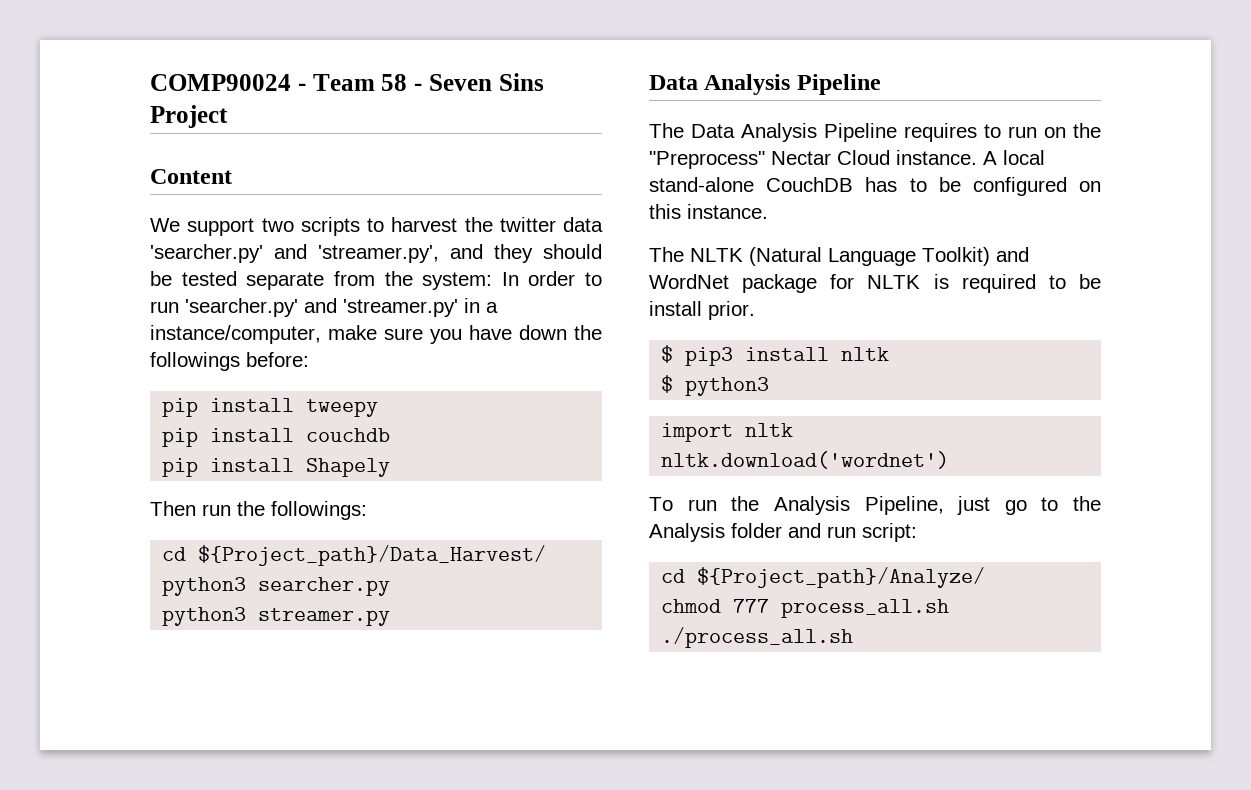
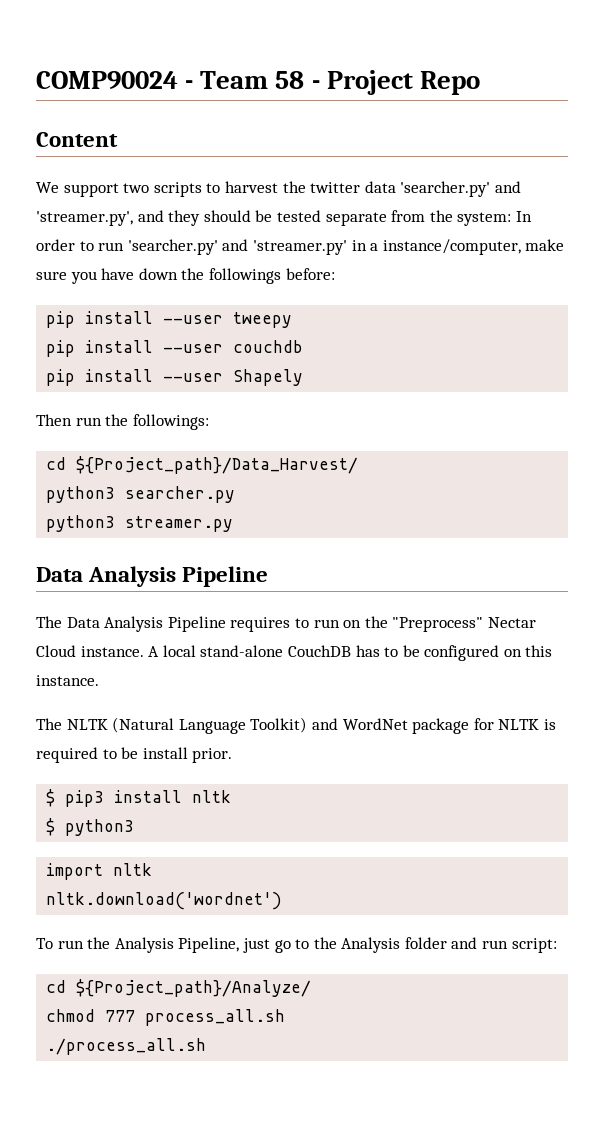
- COMP90024 - Team 58 - Seven Sins Project
+ COMP90024 - Team 58 - Project Repo
- pip install tweepy
+ pip install --user tweepy
- pip install couchdb
+ pip install --user couchdb
- pip install Shapely
+ pip install --user Shapely

